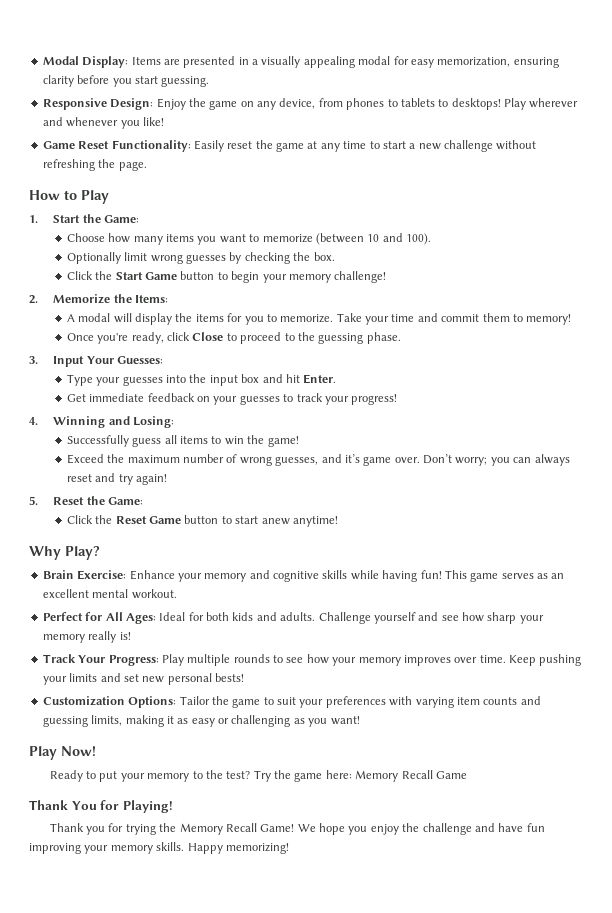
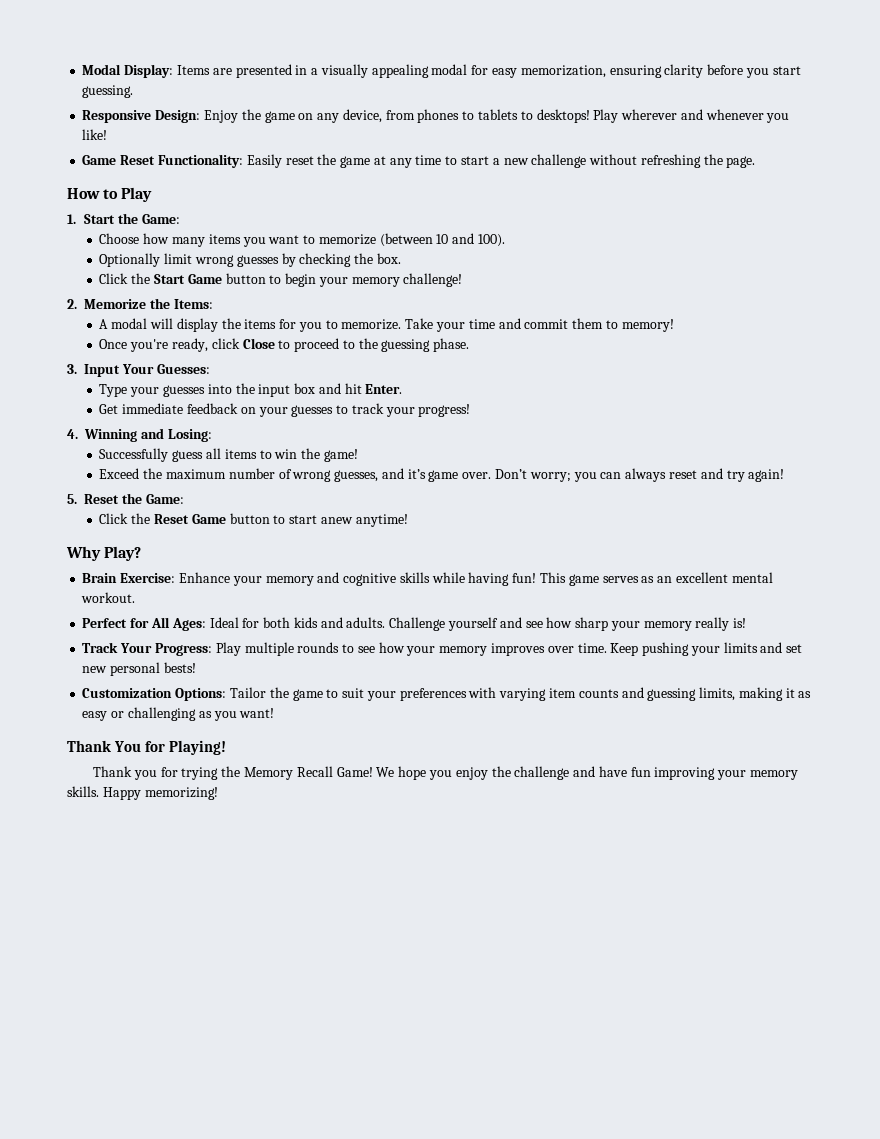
- Play Now!
- Ready to put your memory to the test? Try the game here: Memory Recall Game

